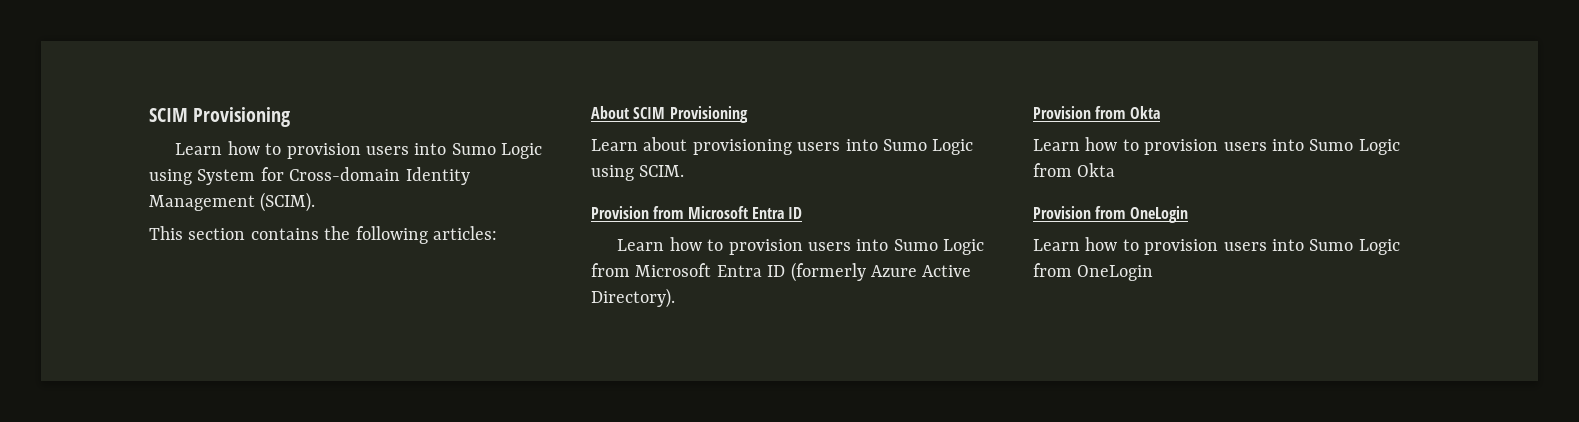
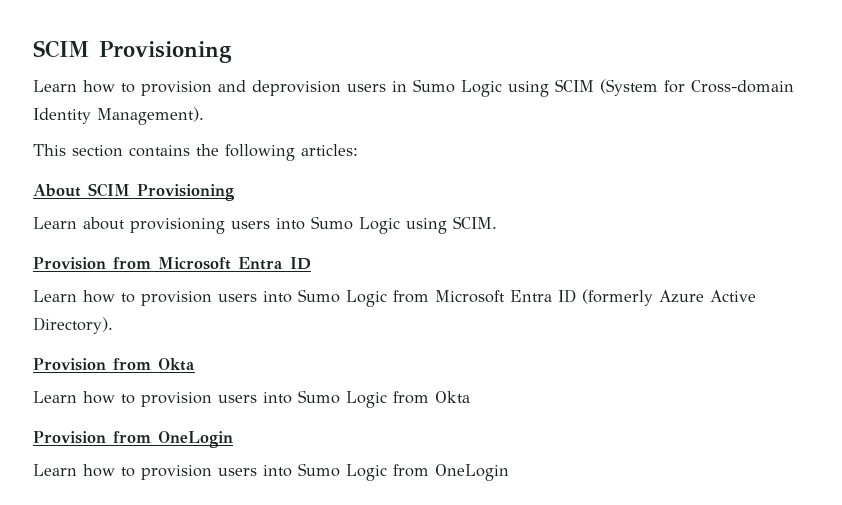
- Learn how to provision users into Sumo Logic using System for Cross-domain Identity Management (SCIM).
+ Learn how to provision and deprovision users in Sumo Logic using SCIM (System for Cross-domain Identity Management).

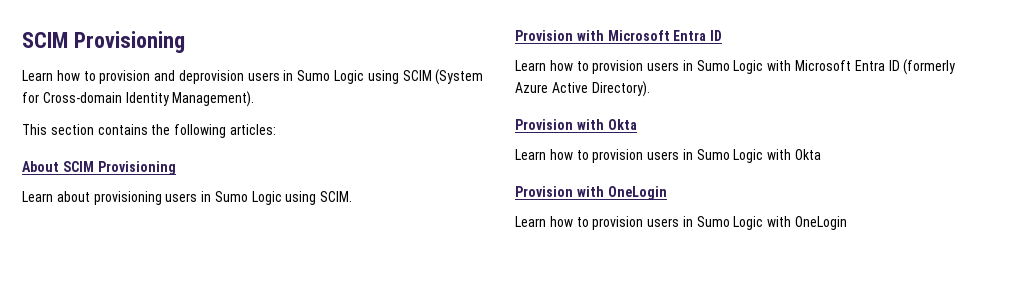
- Learn about provisioning users into Sumo Logic using SCIM.
+ Learn about provisioning users in Sumo Logic using SCIM.
- Provision from Microsoft Entra ID
+ Provision with Microsoft Entra ID
- Learn how to provision users into Sumo Logic from Microsoft Entra ID (formerly Azure Active Directory).
+ Learn how to provision users in Sumo Logic with Microsoft Entra ID (formerly Azure Active Directory).
- Provision from Okta
+ Provision with Okta
- Learn how to provision users into Sumo Logic from Okta
+ Learn how to provision users in Sumo Logic with Okta
- Provision from OneLogin
+ Provision with OneLogin
- Learn how to provision users into Sumo Logic from OneLogin
+ Learn how to provision users in Sumo Logic with OneLogin

